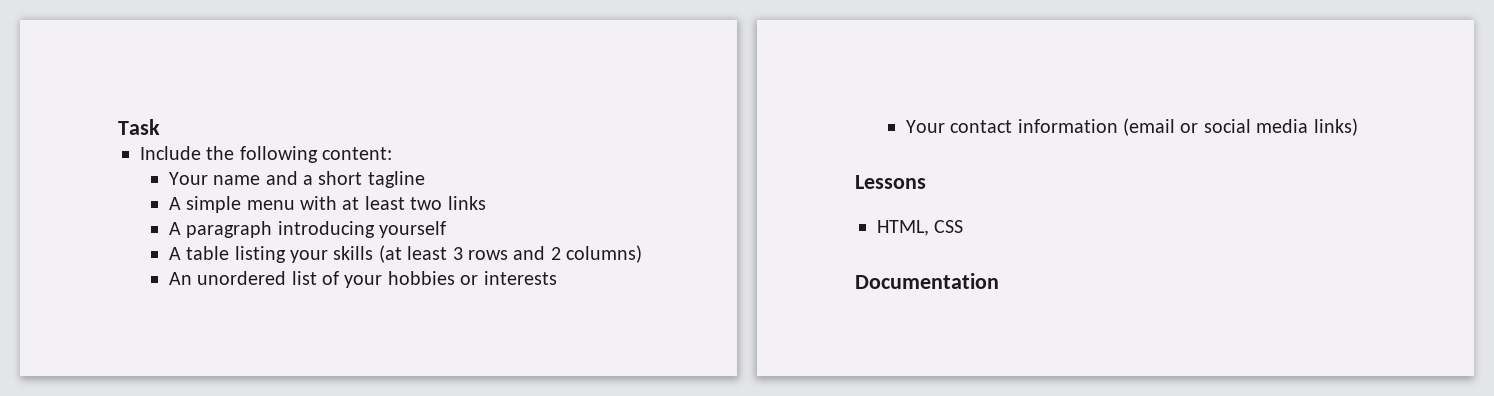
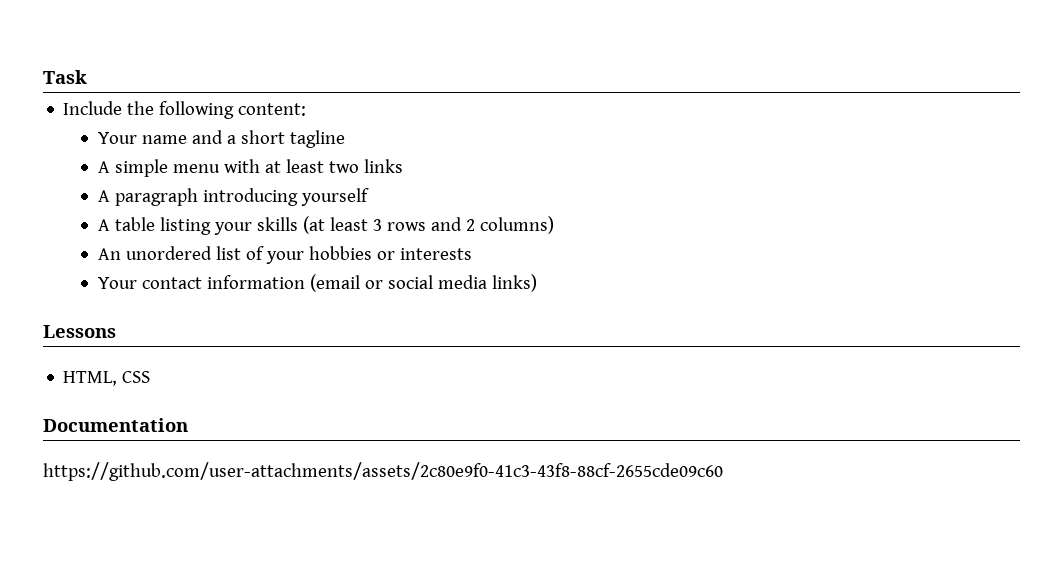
+ https://github.com/user-attachments/assets/2c80e9f0-41c3-43f8-88cf-2655cde09c60

